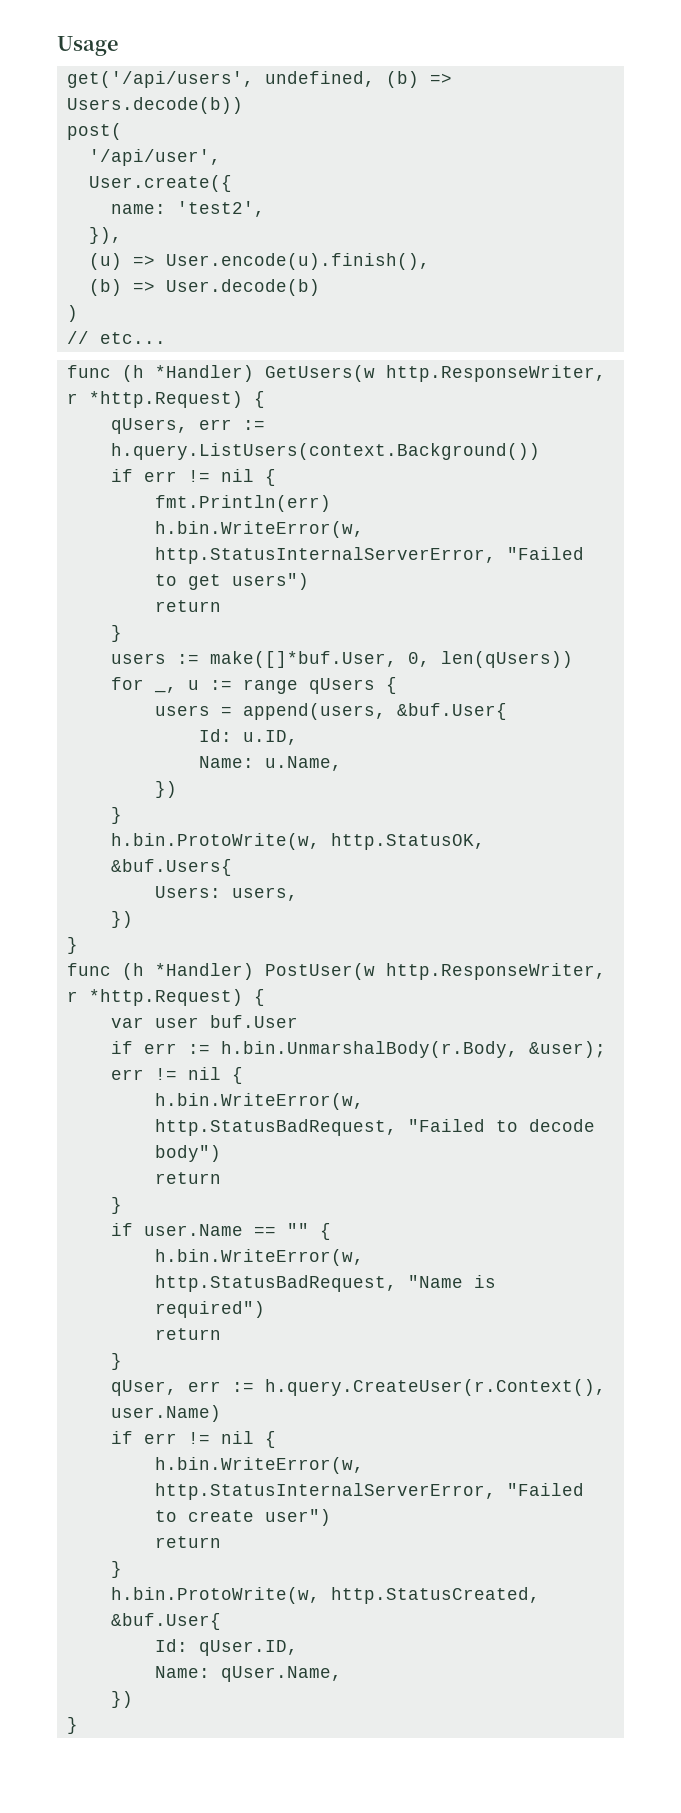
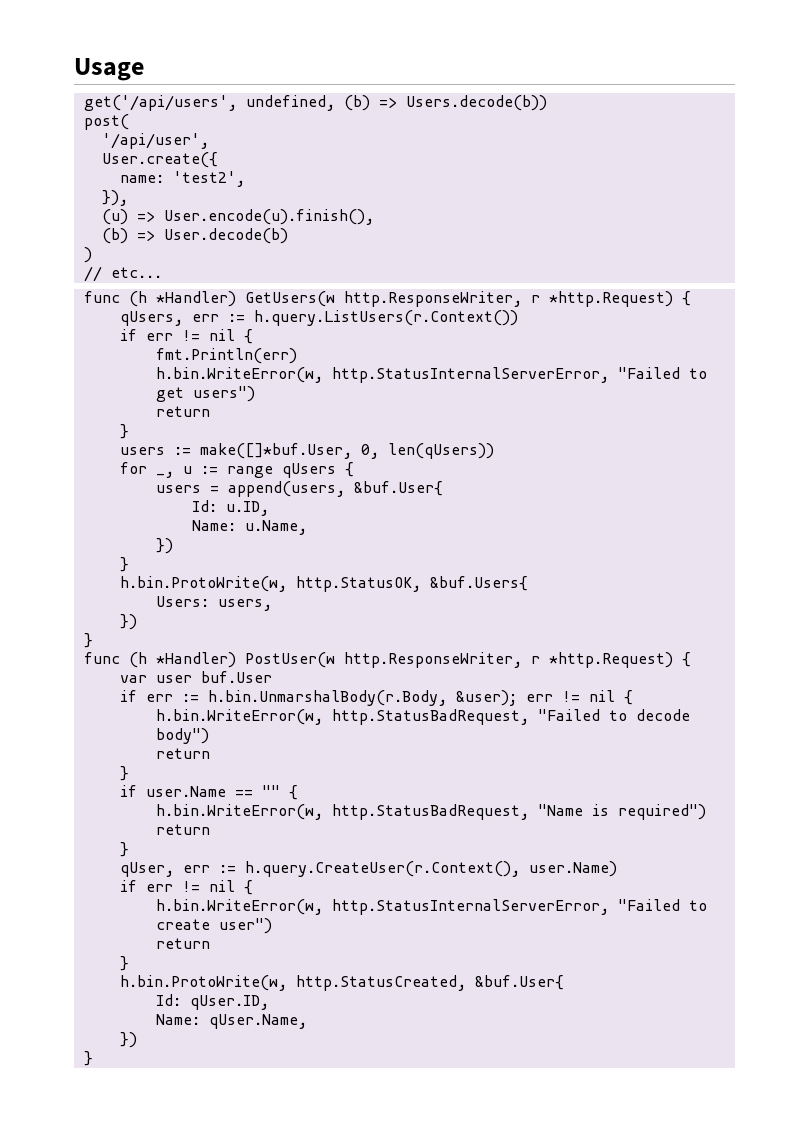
- qUsers, err := h.query.ListUsers(context.Background())
+ qUsers, err := h.query.ListUsers(r.Context())

